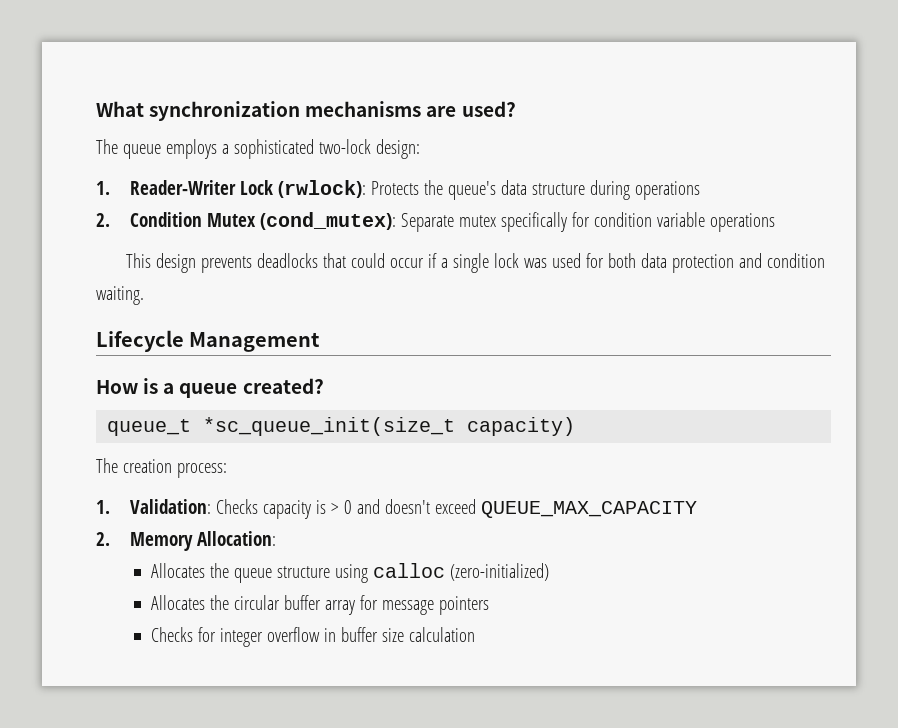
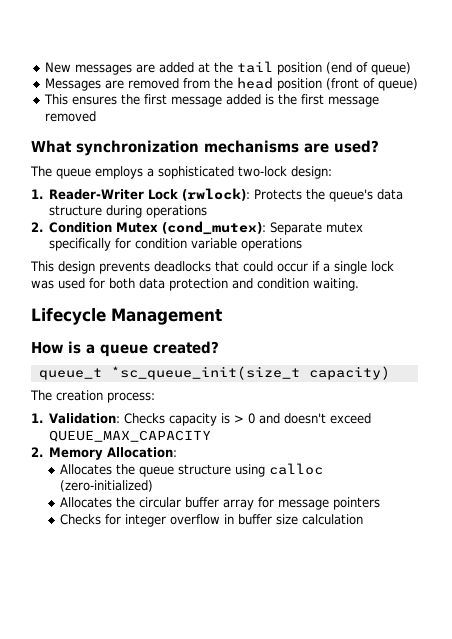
+ New messages are added at the tail position (end of queue)
+ Messages are removed from the head position (front of queue)
+ This ensures the first message added is the first message removed

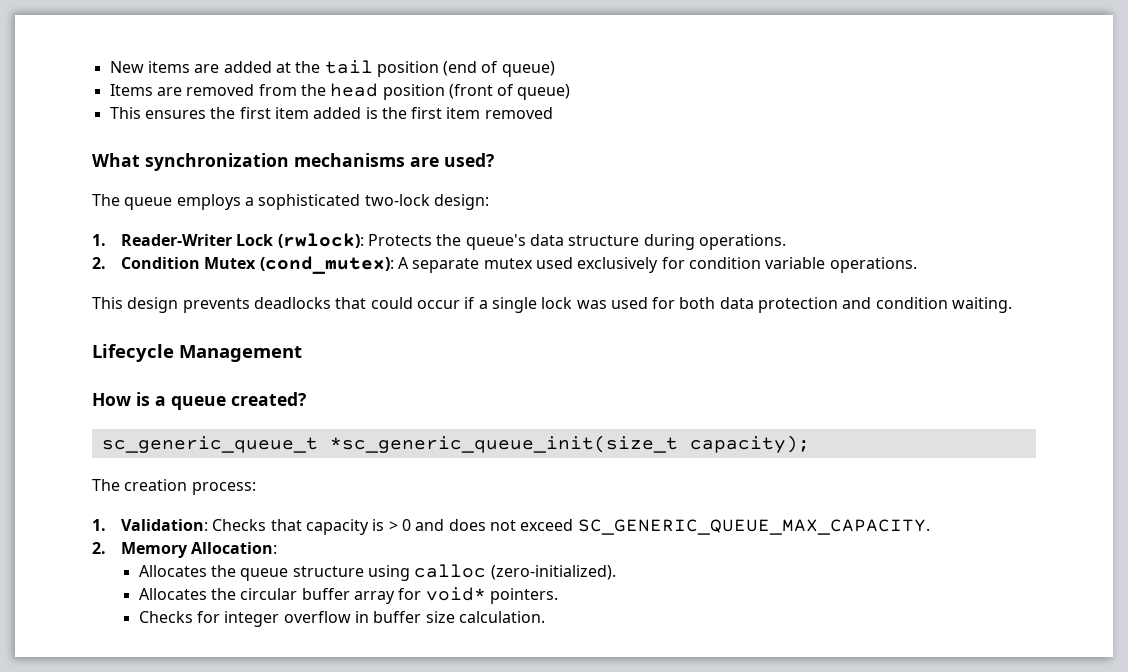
- New messages are added at the tail position (end of queue)
+ New items are added at the tail position (end of queue)
- Messages are removed from the head position (front of queue)
+ Items are removed from the head position (front of queue)
- This ensures the first message added is the first message removed
+ This ensures the first item added is the first item removed
- 1. Reader-Writer Lock (rwlock): Protects the queue's data structure during operations
+ 1. Reader-Writer Lock (rwlock): Protects the queue's data structure during operations.
- 2. Condition Mutex (cond_mutex): Separate mutex specifically for condition variable operations
+ 2. Condition Mutex (cond_mutex): A separate mutex used exclusively for condition variable operations.
- queue_t *sc_queue_init(size_t capacity)
+ sc_generic_queue_t *sc_generic_queue_init(size_t capacity);
- 1. Validation: Checks capacity is > 0 and doesn't exceed QUEUE_MAX_CAPACITY
+ 1. Validation: Checks that capacity is > 0 and does not exceed SC_GENERIC_QUEUE_MAX_CAPACITY.
- Allocates the queue structure using calloc (zero-initialized)
+ Allocates the queue structure using calloc (zero-initialized).
- Allocates the circular buffer array for message pointers
+ Allocates the circular buffer array for void* pointers.
- Checks for integer overflow in buffer size calculation
+ Checks for integer overflow in buffer size calculation.

